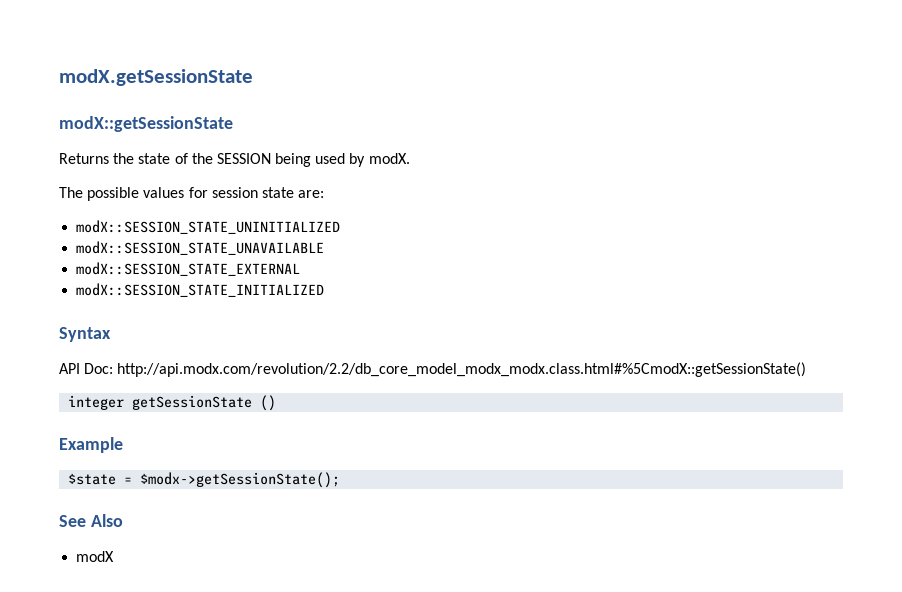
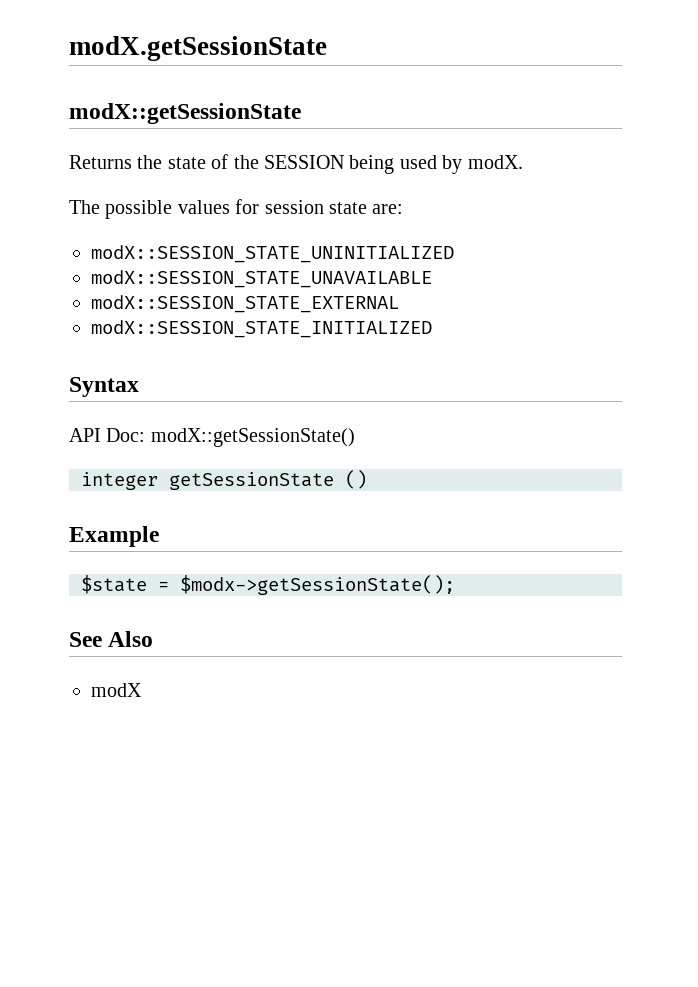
- API Doc: http://api.modx.com/revolution/2.2/db_core_model_modx_modx.class.html#%5CmodX::getSessionState()
+ API Doc: modX::getSessionState()

